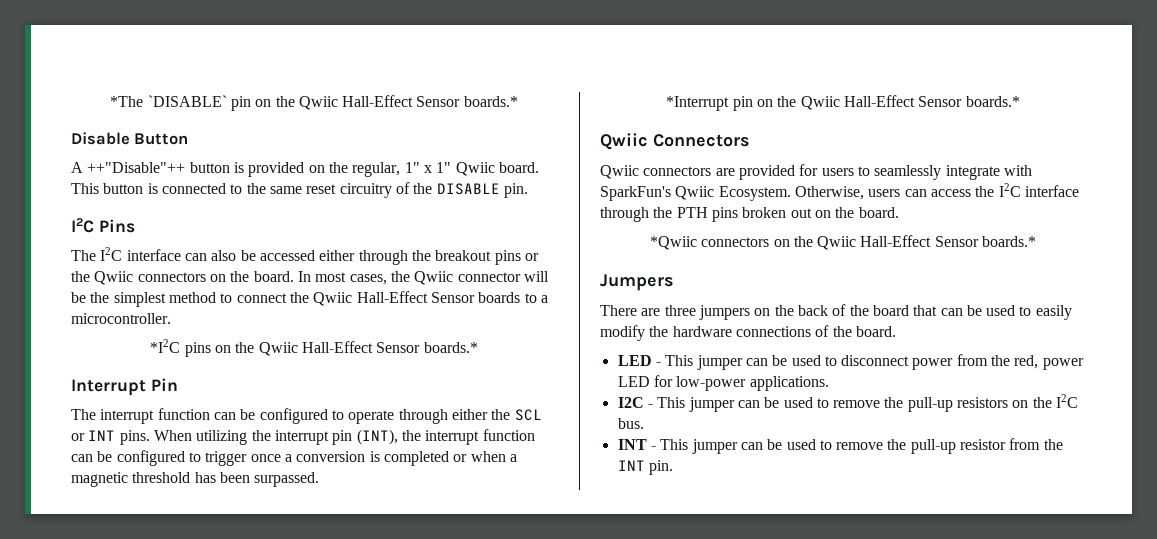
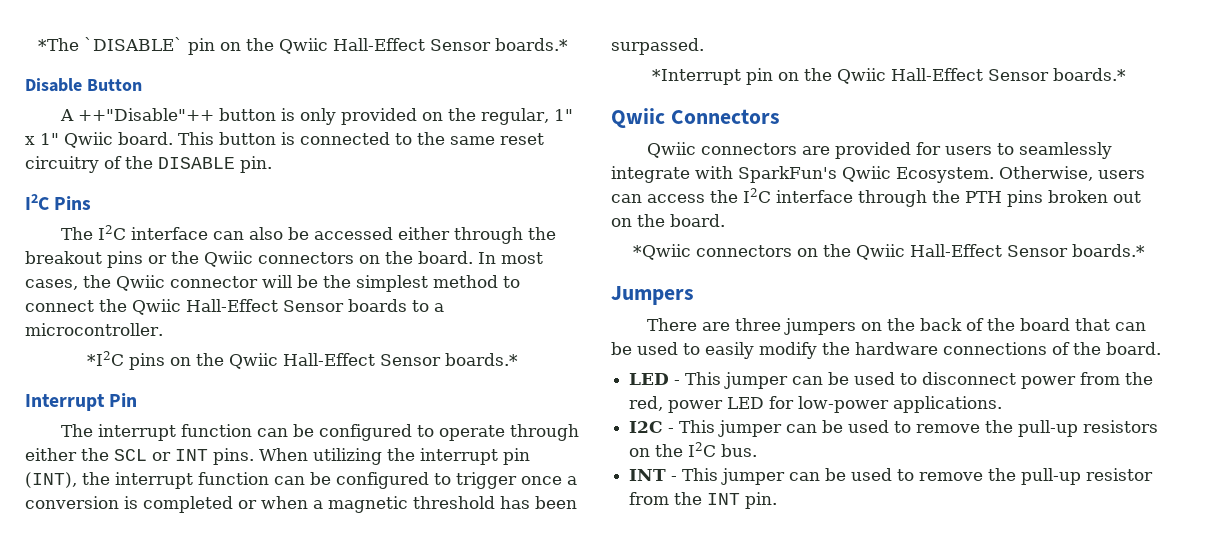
- A ++"Disable"++ button is provided on the regular, 1" x 1" Qwiic board.
+ A ++"Disable"++ button is only provided on the regular, 1" x 1" Qwiic board.

